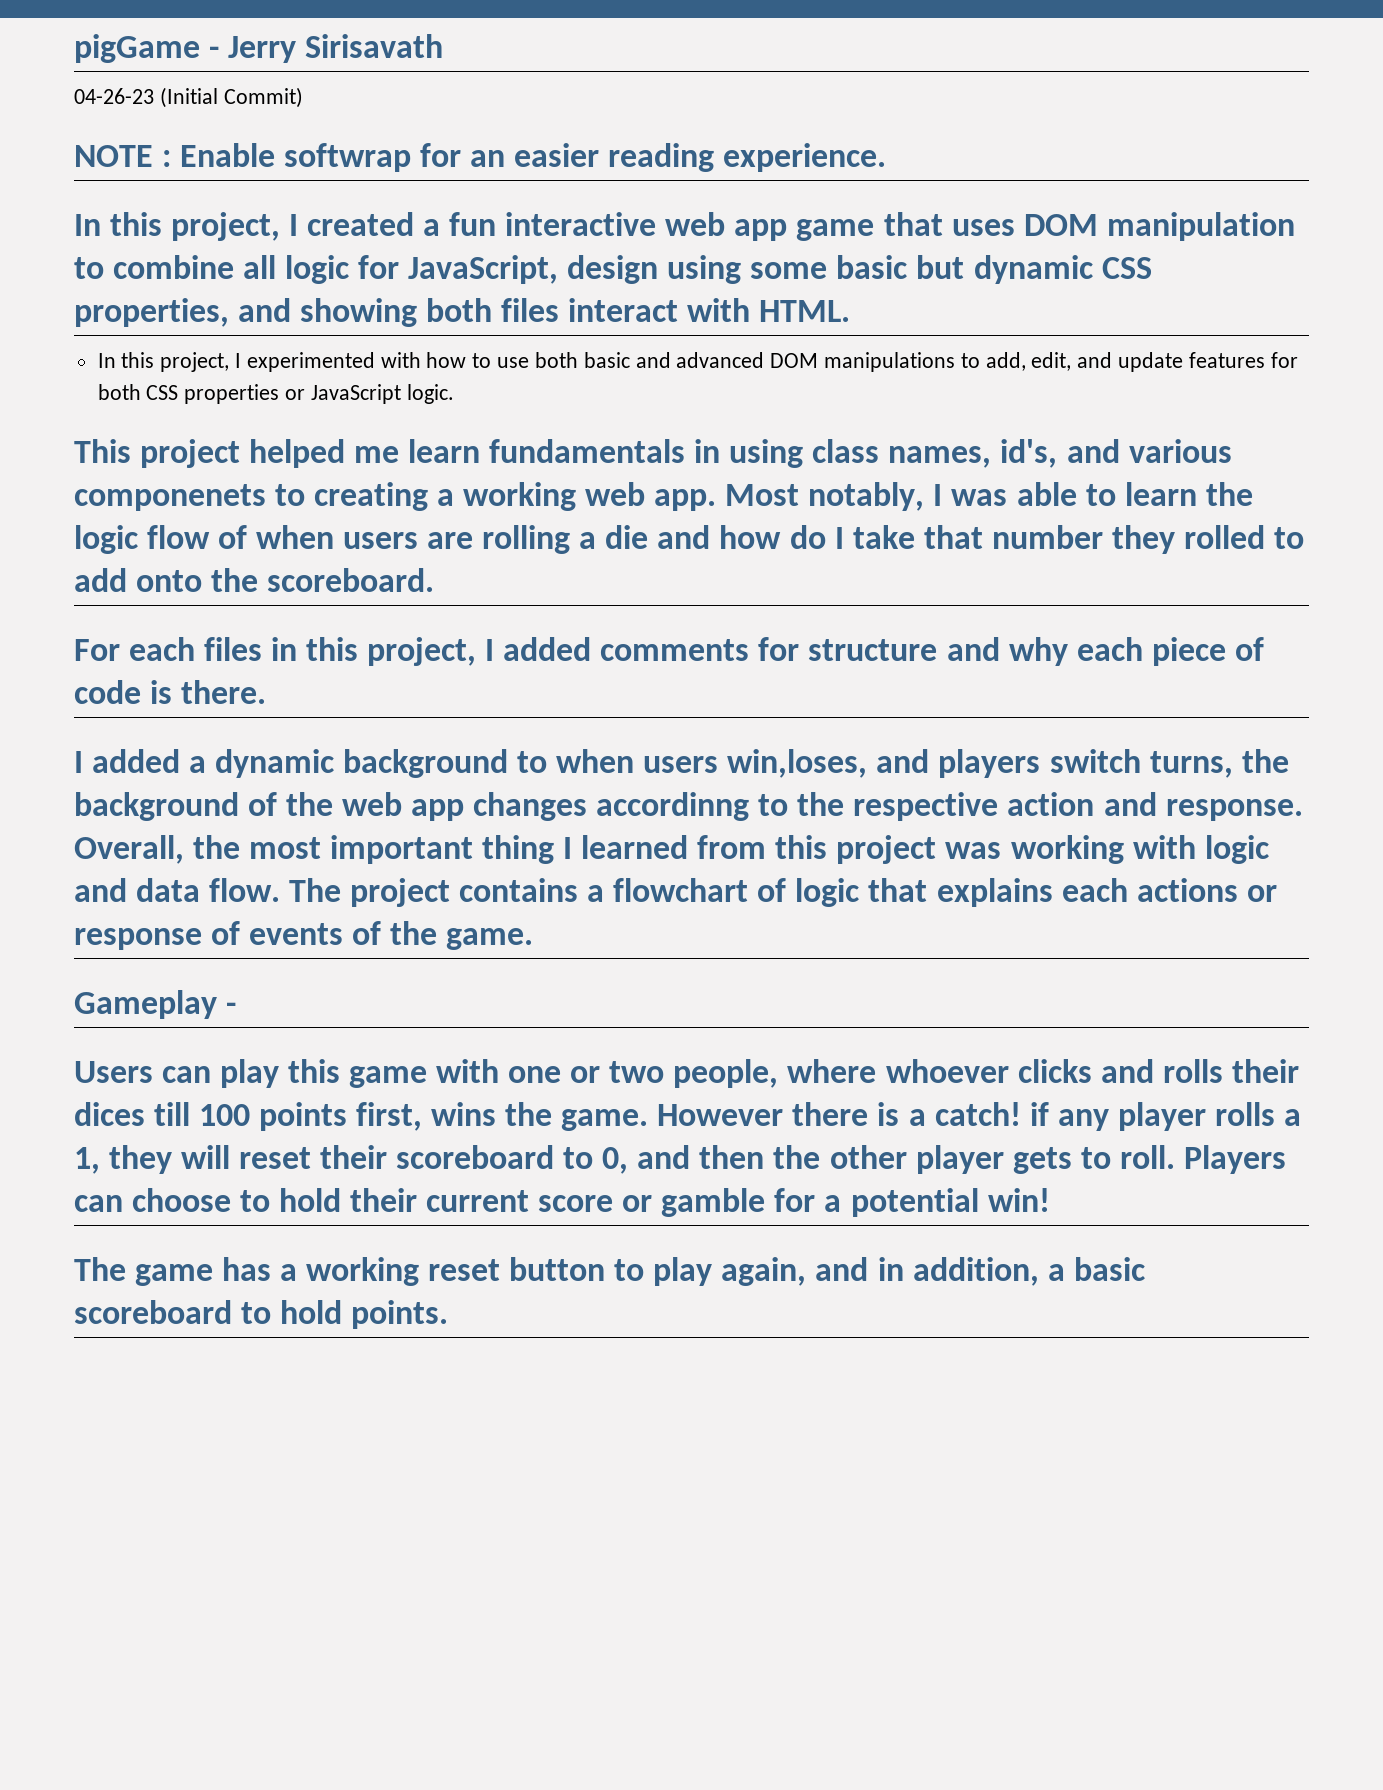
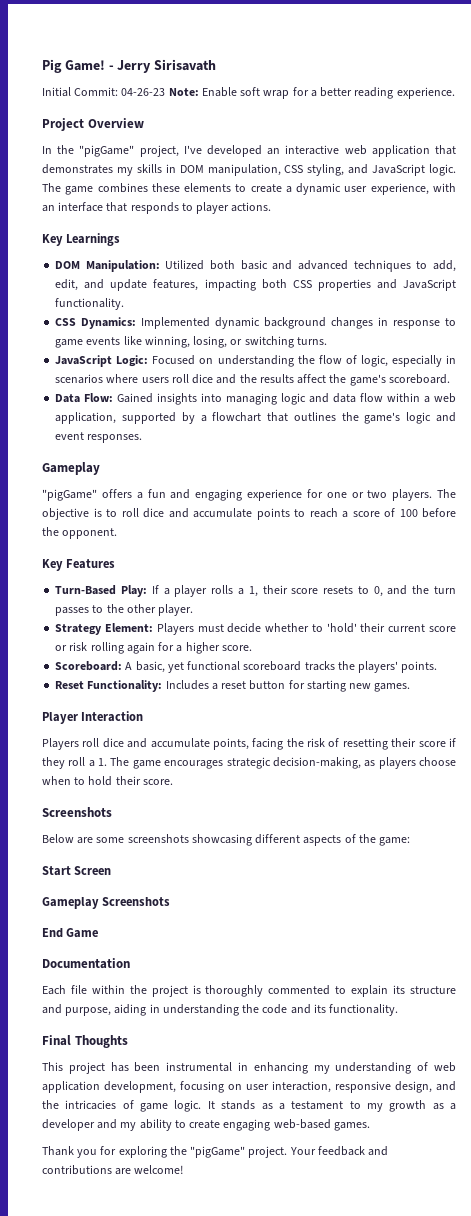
- pigGame - Jerry Sirisavath
+ Pig Game! - Jerry Sirisavath
- 04-26-23 (Initial Commit)
- NOTE : Enable softwrap for an easier reading experience.
+ Initial Commit: 04-26-23 Note: Enable soft wrap for a better reading experience.
- In this project, I created a fun interactive web app game that uses DOM manipulation to combine all logic for JavaScript, design using some basic but dynamic CSS properties, and showing both files interact with HTML.
- In this project, I experimented with how to use both basic and advanced DOM manipulations to add, edit, and update features for both CSS properties or JavaScript logic.
- This project helped me learn fundamentals in using class names, id's, and various componenets to creating a working web app. Most notably, I was able to learn the logic flow of when users are rolling a die and how do I take that number they rolled to add onto the scoreboard.
- For each files in this project, I added comments for structure and why each piece of code is there.
- I added a dynamic background to when users win,loses, and players switch turns, the background of the web app changes accordinng to the respective action and response. Overall, the most important thing I learned from this project was working with logic and data flow. The project contains a flowchart of logic that explains each actions or response of events of the game.
- Gameplay -
- Users can play this game with one or two people, where whoever clicks and rolls their dices till 100 points first, wins the game. However there is a catch! if any player rolls a 1, they will reset their scoreboard to 0, and then the other player gets to roll. Players can choose to hold their current score or gamble for a potential win!
- The game has a working reset button to play again, and in addition, a basic scoreboard to hold points.
+ Project Overview
+ In the "pigGame" project, I've developed an interactive web application that demonstrates my skills in DOM manipulation, CSS styling, and JavaScript logic. The game combines these elements to create a dynamic user experience, with an interface that responds to player actions.
+ Key Learnings
+ DOM Manipulation: Utilized both basic and advanced techniques to add, edit, and update features, impacting both CSS properties and JavaScript functionality.
+ CSS Dynamics: Implemented dynamic background changes in response to game events like winning, losing, or switching turns.
+ JavaScript Logic: Focused on understanding the flow of logic, especially in scenarios where users roll dice and the results affect the game's scoreboard.
+ Data Flow: Gained insights into managing logic and data flow within a web application, supported by a flowchart that outlines the game's logic and event responses.
+ Gameplay
+ "pigGame" offers a fun and engaging experience for one or two players. The objective is to roll dice and accumulate points to reach a score of 100 before the opponent.
+ Key Features
+ Turn-Based Play: If a player rolls a 1, their score resets to 0, and the turn passes to the other player.
+ Strategy Element: Players must decide whether to 'hold' their current score or risk rolling again for a higher score.
+ Scoreboard: A basic, yet functional scoreboard tracks the players' points.
+ Reset Functionality: Includes a reset button for starting new games.
+ Player Interaction
+ Players roll dice and accumulate points, facing the risk of resetting their score if they roll a 1. The game encourages strategic decision-making, as players choose when to hold their score.
+ Screenshots
+ Below are some screenshots showcasing different aspects of the game:
+ Start Screen
+ Gameplay Screenshots
+ End Game
+ Documentation
+ Each file within the project is thoroughly commented to explain its structure and purpose, aiding in understanding the code and its functionality.
+ Final Thoughts
+ This project has been instrumental in enhancing my understanding of web application development, focusing on user interaction, responsive design, and the intricacies of game logic. It stands as a testament to my growth as a developer and my ability to create engaging web-based games.
+ Thank you for exploring the "pigGame" project. Your feedback and contributions are welcome!

